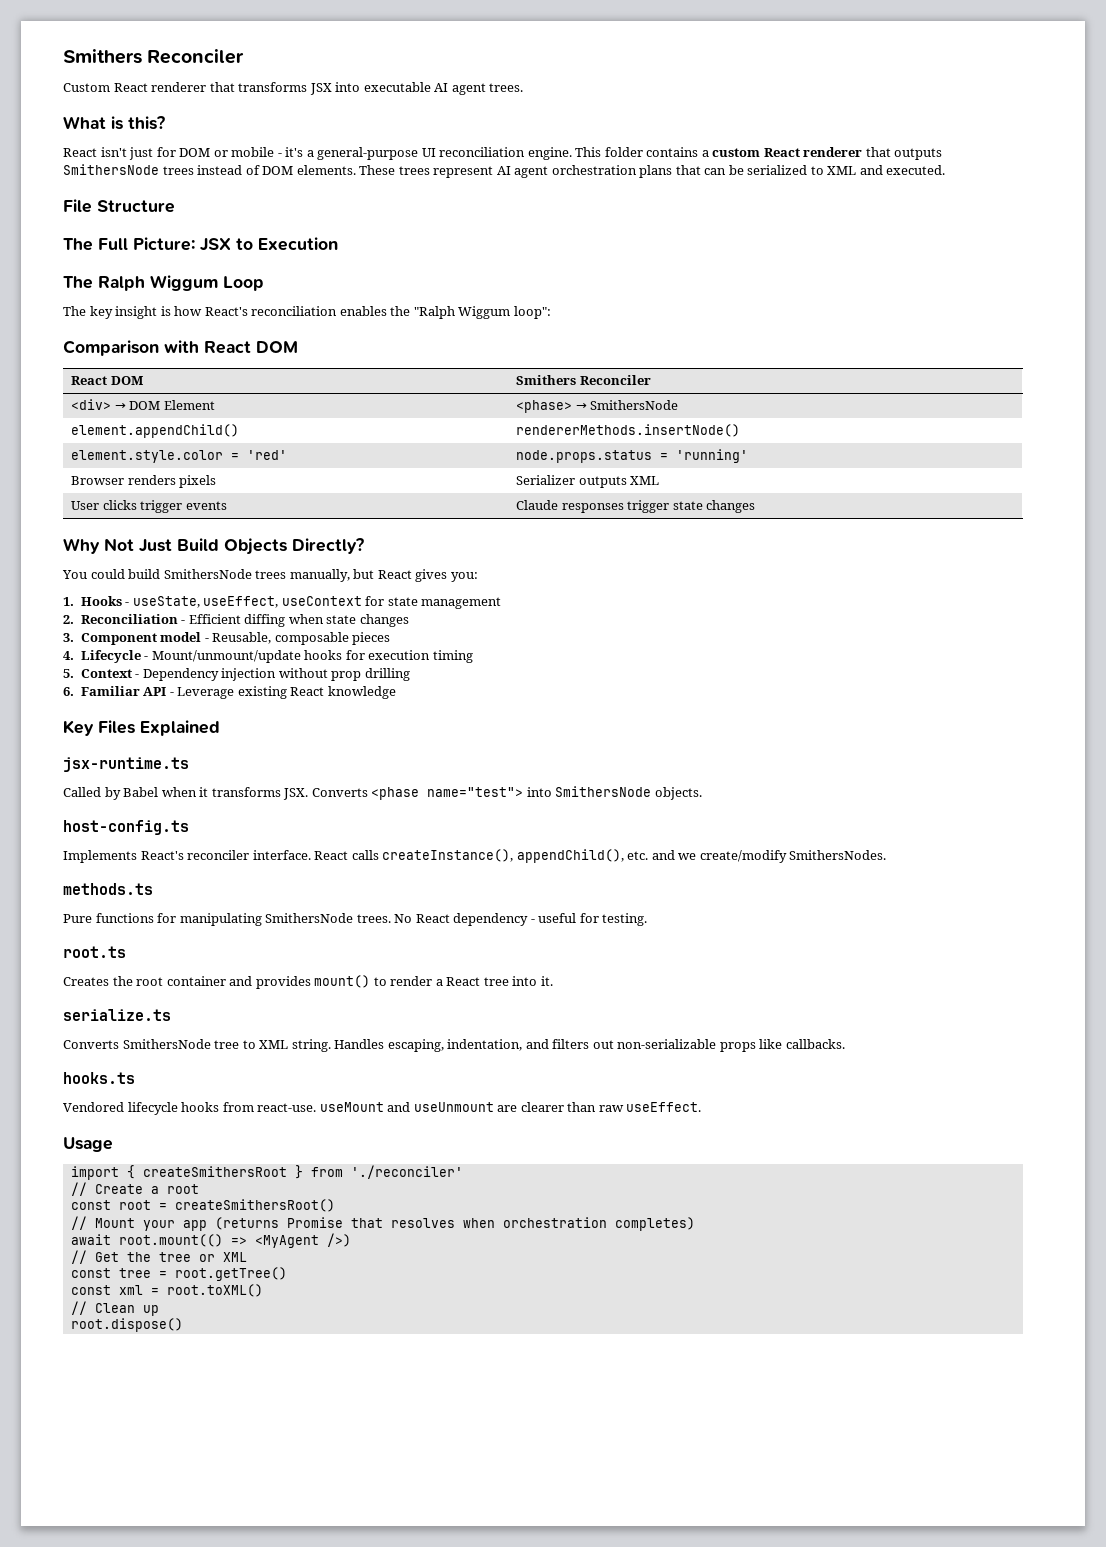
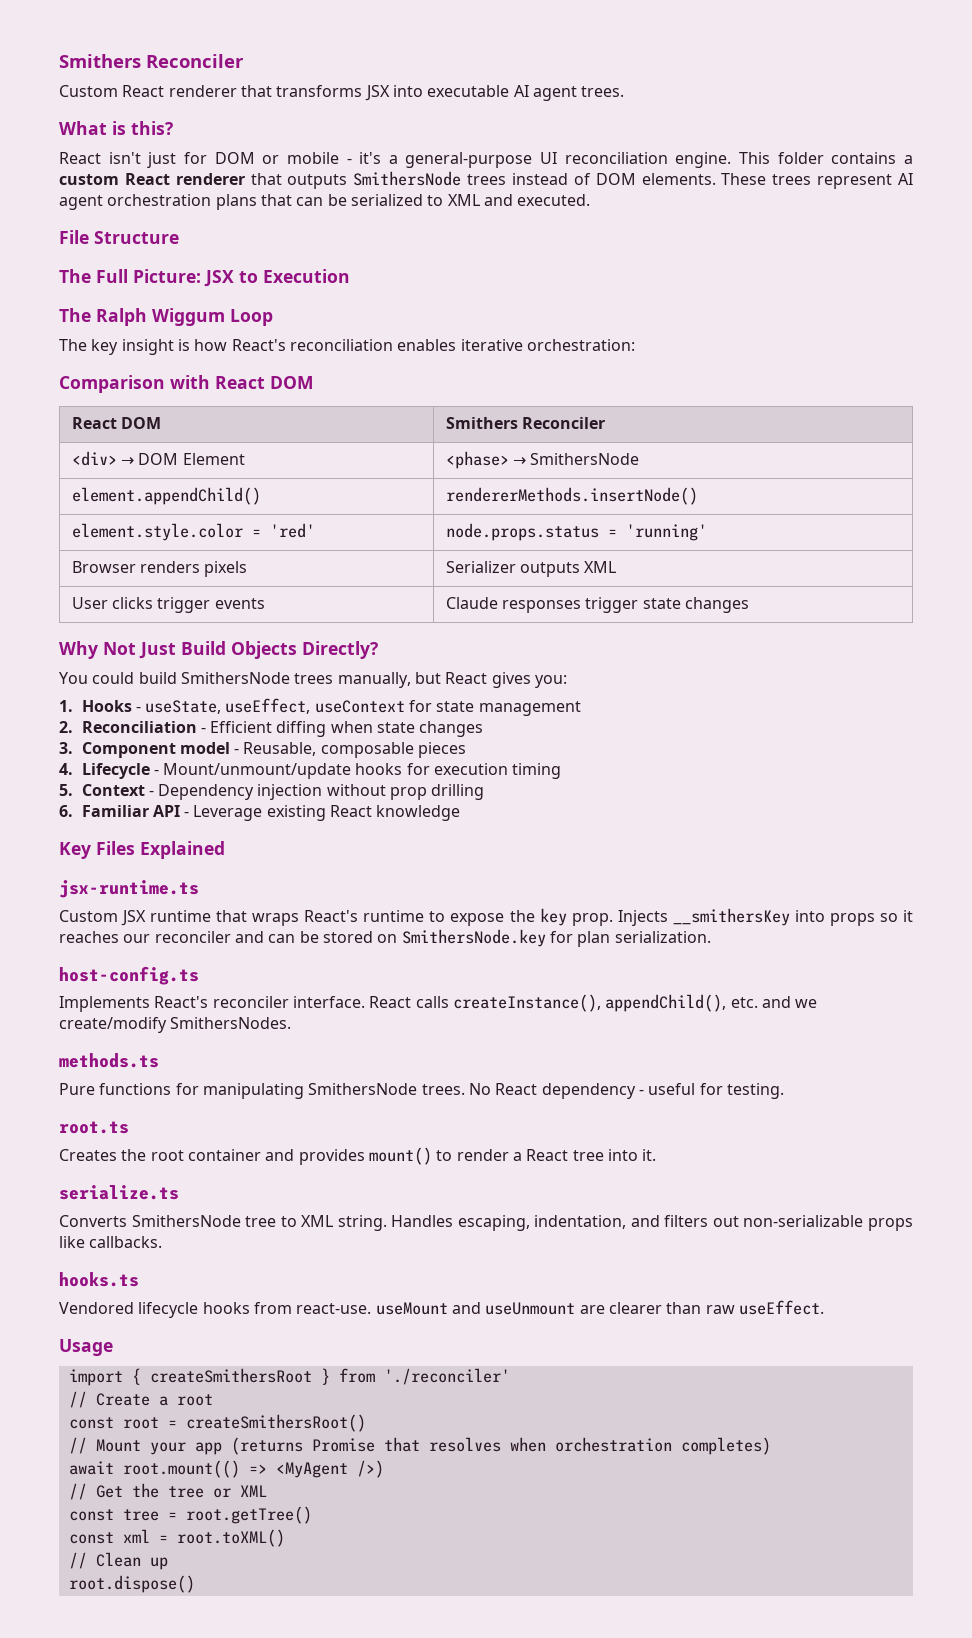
- The key insight is how React's reconciliation enables the "Ralph Wiggum loop":
+ The key insight is how React's reconciliation enables iterative orchestration:
- Called by Babel when it transforms JSX. Converts <phase name="test"> into SmithersNode objects.
+ Custom JSX runtime that wraps React's runtime to expose the key prop. Injects __smithersKey into props so it reaches our reconciler and can be stored on SmithersNode.key for plan serialization.

